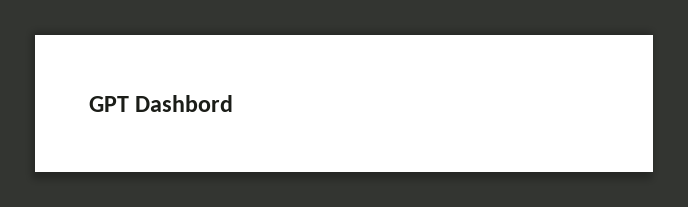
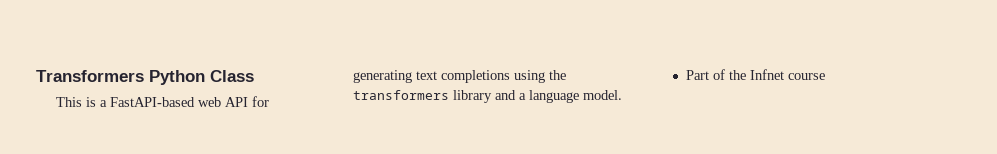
- GPT Dashbord
+ Transformers Python Class
+ This is a FastAPI-based web API for generating text completions using the transformers library and a language model.
+ Part of the Infnet course

